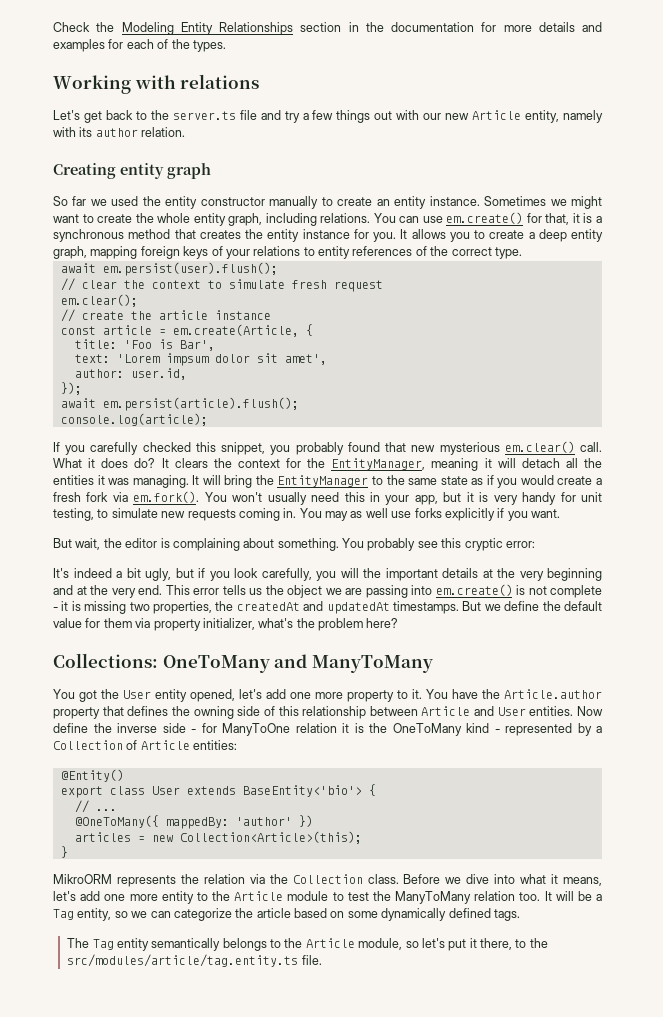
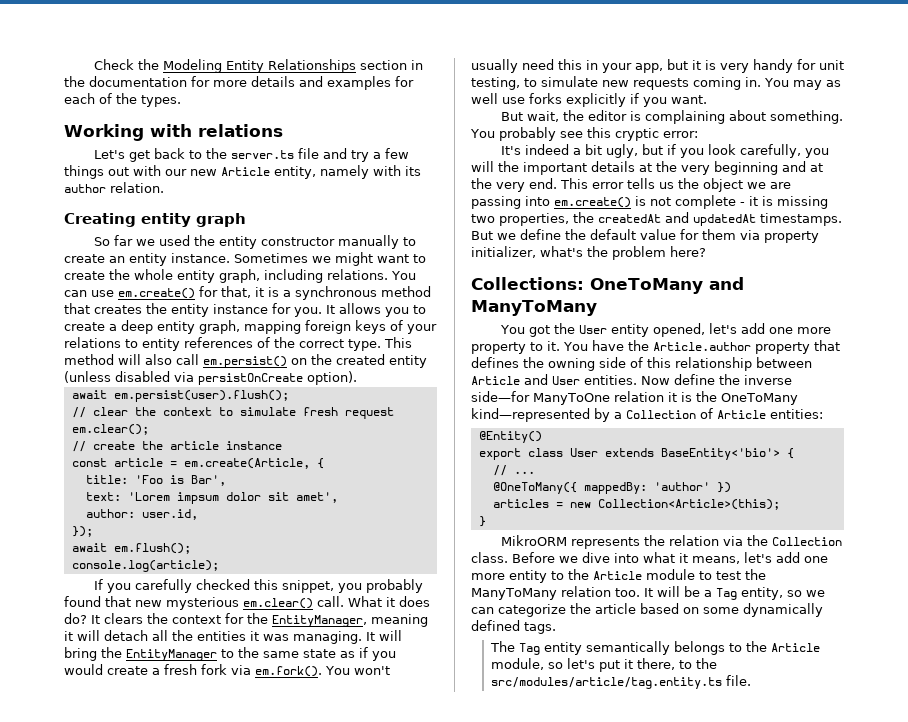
+ This method will also call em.persist() on the created entity (unless disabled via persistOnCreate option).
- await em.persist(article).flush();
+ await em.flush();
- Now define the inverse side - for ManyToOne relation it is the OneToMany kind - represented by a Collection of Article entities:
+ Now define the inverse side—for ManyToOne relation it is the OneToMany kind—represented by a Collection of Article entities:

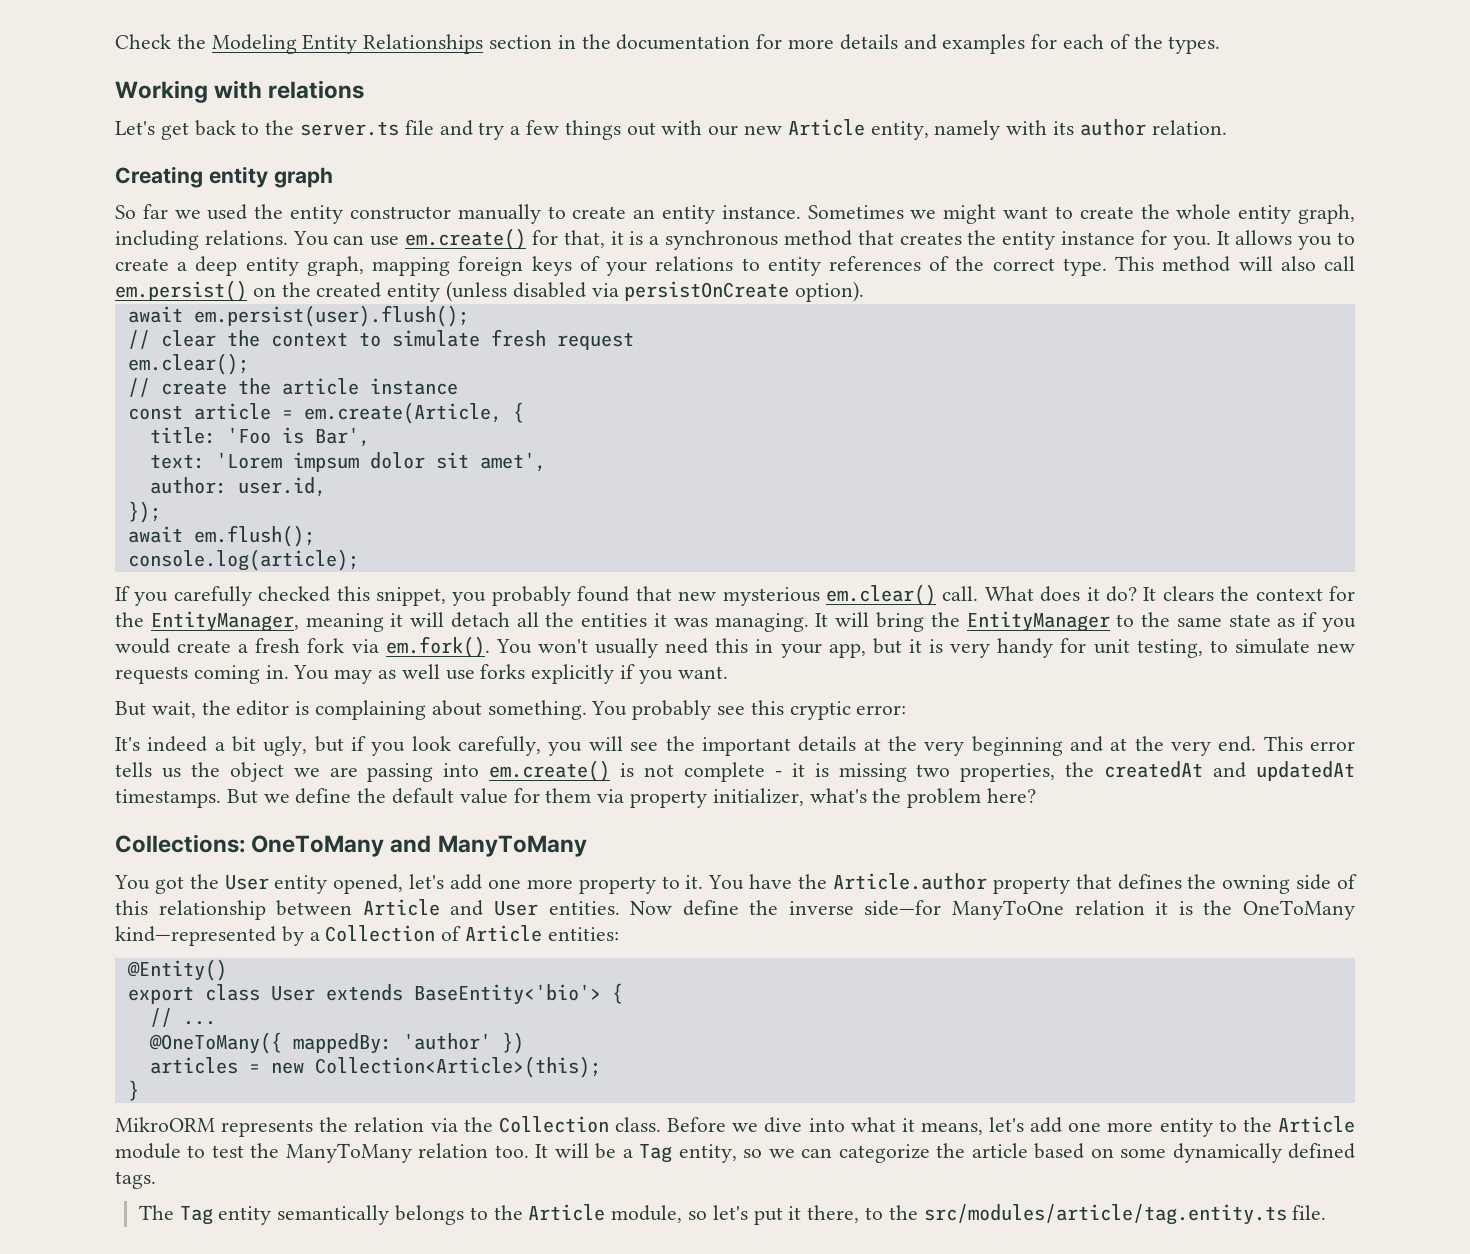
- What it does do?
+ What does it do?
- It's indeed a bit ugly, but if you look carefully, you will the important details at the very beginning and at the very end.
+ It's indeed a bit ugly, but if you look carefully, you will see the important details at the very beginning and at the very end.

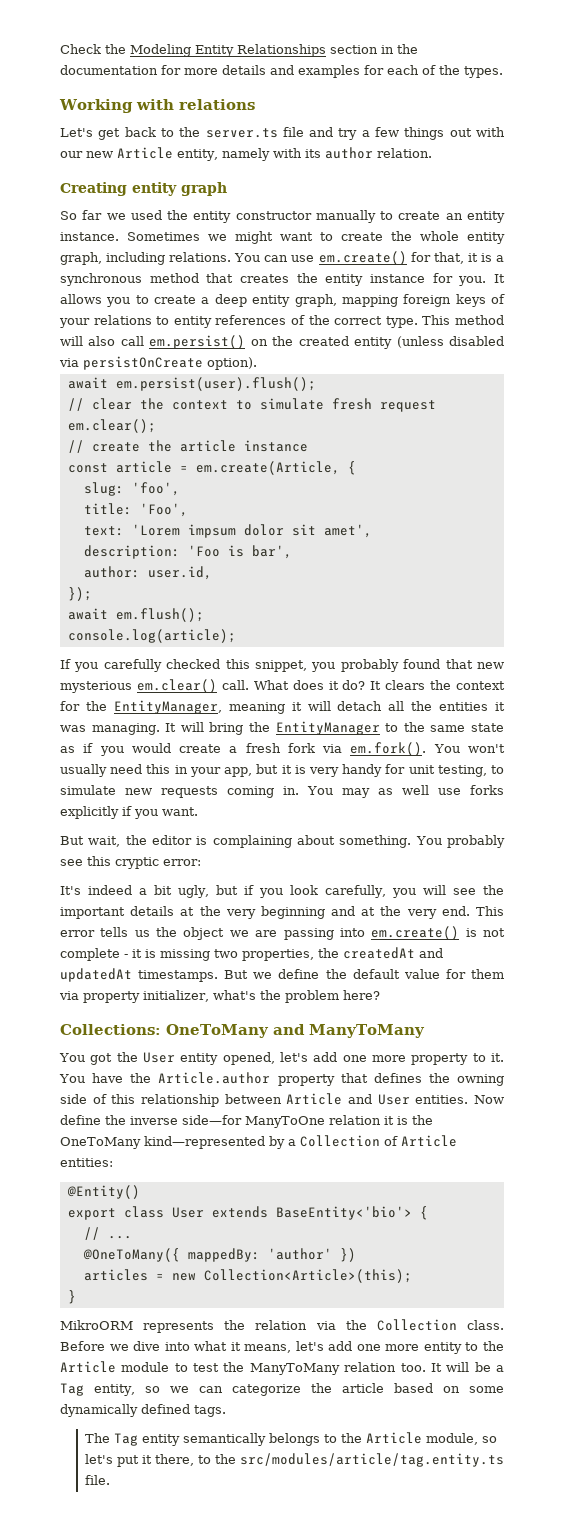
+ slug: 'foo',
- title: 'Foo is Bar',
+ title: 'Foo',
+ description: 'Foo is bar',

